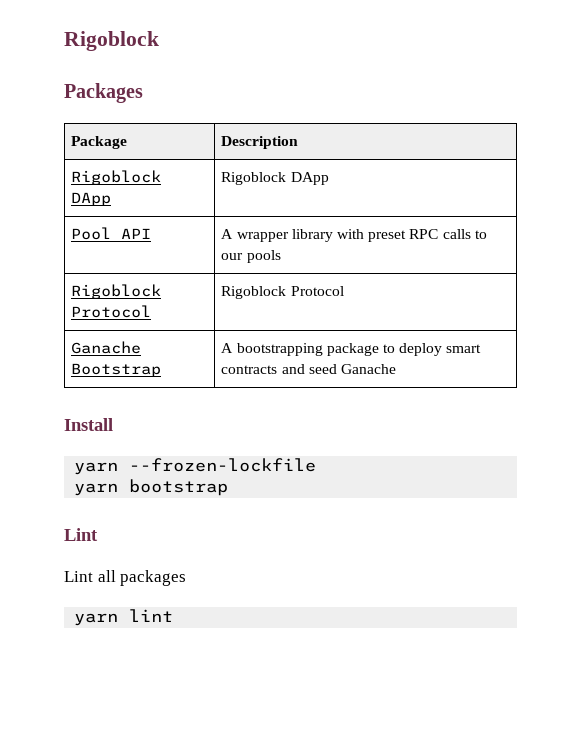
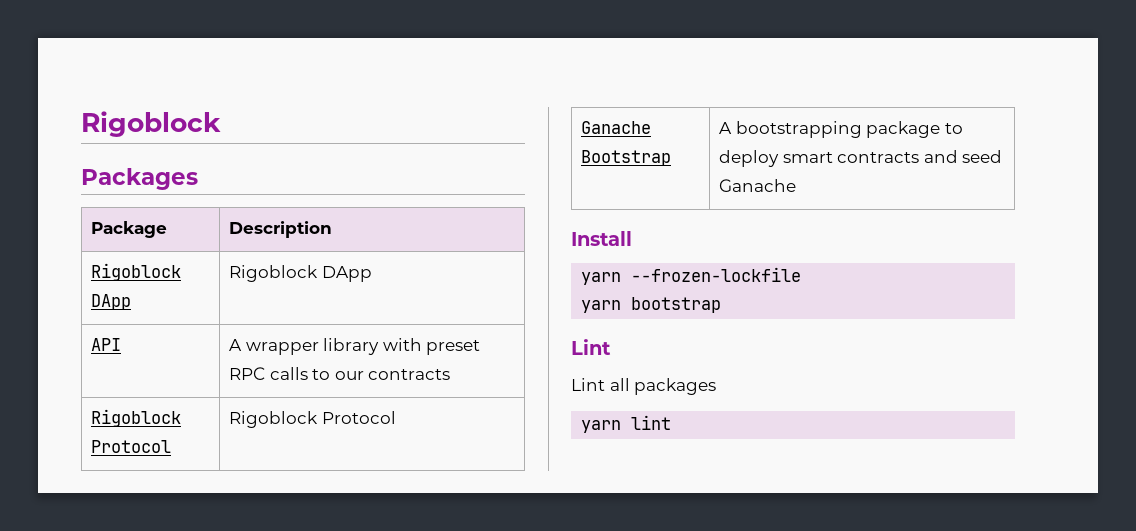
- Pool API | A wrapper library with preset RPC calls to our pools
+ API | A wrapper library with preset RPC calls to our contracts

